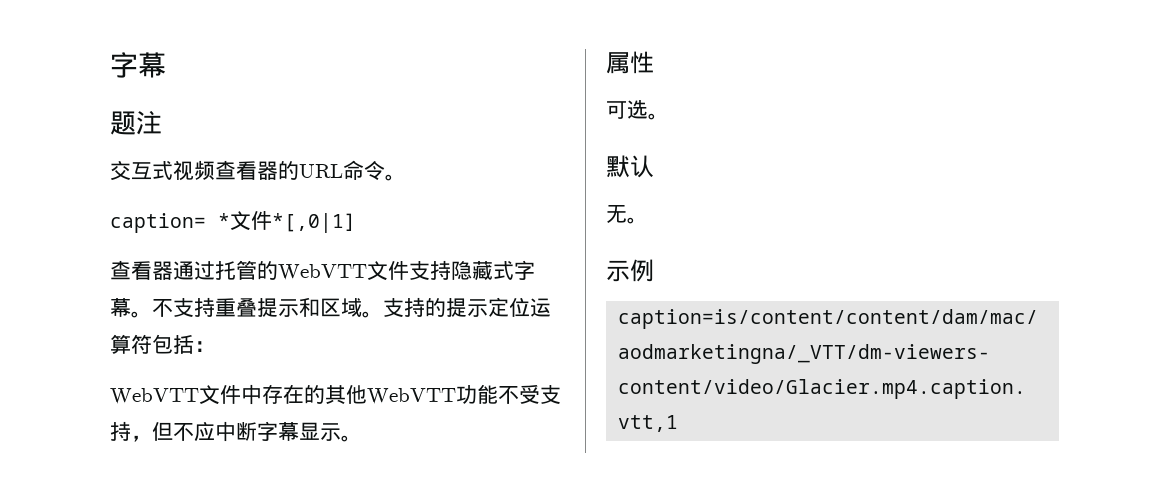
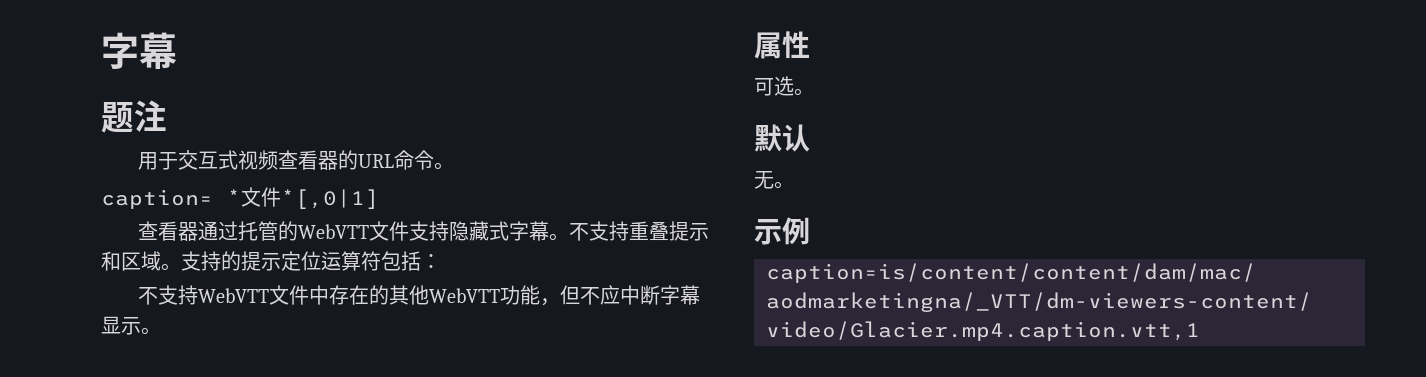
- 交互式视频查看器的URL命令。
+ 用于交互式视频查看器的URL命令。
- WebVTT文件中存在的其他WebVTT功能不受支持，但不应中断字幕显示。
+ 不支持WebVTT文件中存在的其他WebVTT功能，但不应中断字幕显示。

